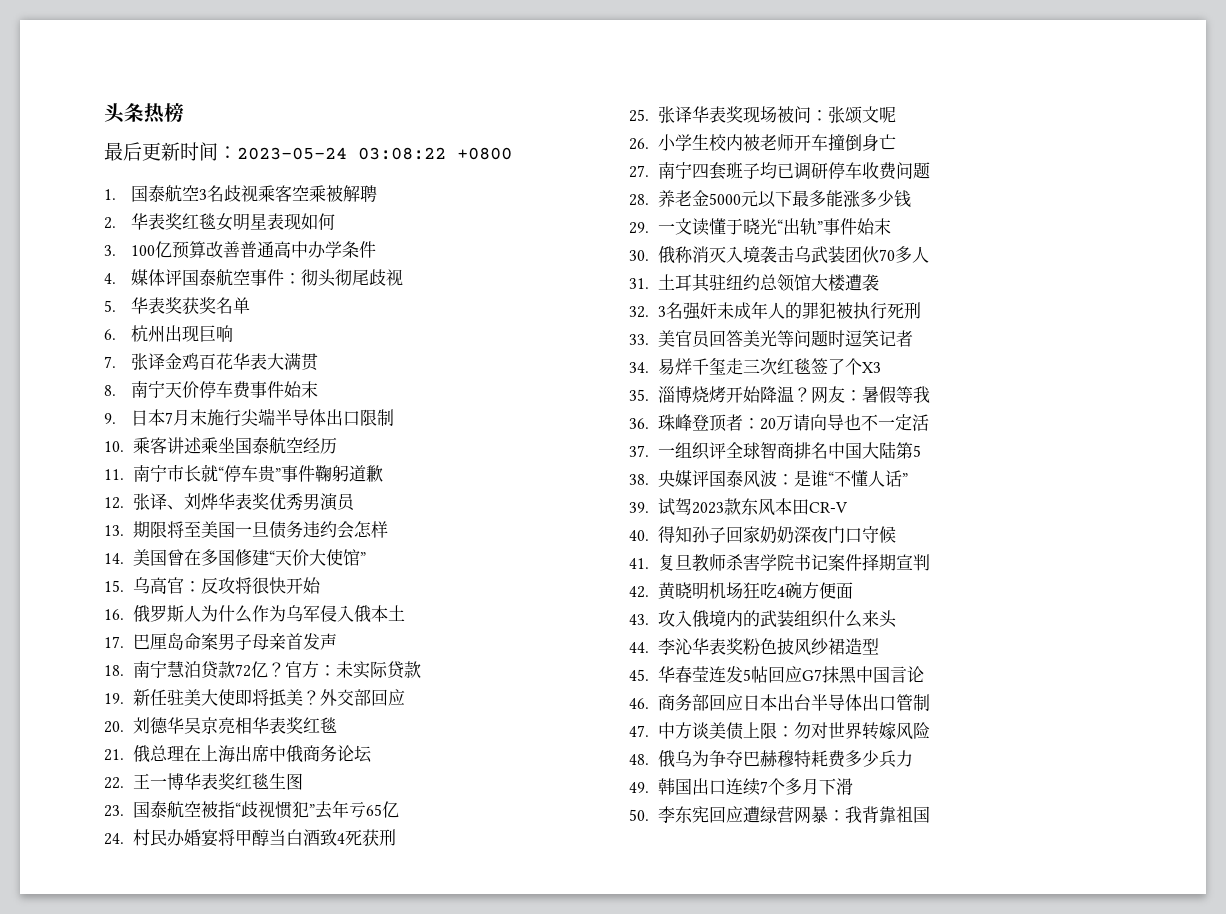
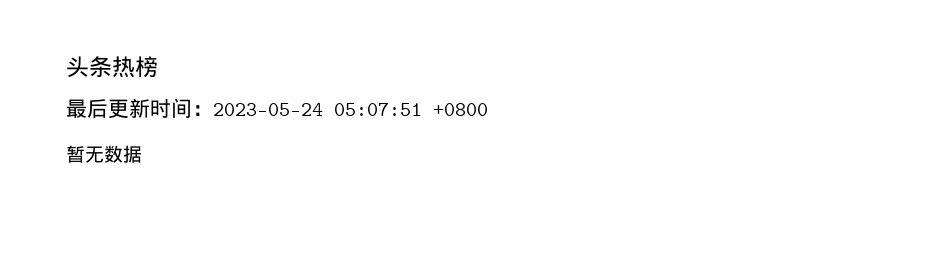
- 最后更新时间：2023-05-24 03:08:22 +0800
+ 最后更新时间：2023-05-24 05:07:51 +0800
- 1.国泰航空3名歧视乘客空乘被解聘
- 2.华表奖红毯女明星表现如何
- 3. 100亿预算改善普通高中办学条件
- 4.媒体评国泰航空事件：彻头彻尾歧视
- 5.华表奖获奖名单
- 6.杭州出现巨响
- 7.张译金鸡百花华表大满贯
- 8.南宁天价停车费事件始末
- 9.日本7月末施行尖端半导体出口限制
- 10.乘客讲述乘坐国泰航空经历
- 11.南宁市长就“停车贵”事件鞠躬道歉
- 12.张译、刘烨华表奖优秀男演员
- 13.期限将至美国一旦债务违约会怎样
- 14.美国曾在多国修建“天价大使馆”
- 15.乌高官：反攻将很快开始
- 16.俄罗斯人为什么作为乌军侵入俄本土
- 17.巴厘岛命案男子母亲首发声
- 18.南宁慧泊贷款72亿？官方：未实际贷款
- 19.新任驻美大使即将抵美？外交部回应
- 20.刘德华吴京亮相华表奖红毯
- 21.俄总理在上海出席中俄商务论坛
- 22.王一博华表奖红毯生图
- 23.国泰航空被指“歧视惯犯”去年亏65亿
- 24.村民办婚宴将甲醇当白酒致4死获刑
- 25.张译华表奖现场被问：张颂文呢
- 26.小学生校内被老师开车撞倒身亡
- 27.南宁四套班子均已调研停车收费问题
- 28.养老金5000元以下最多能涨多少钱
- 29.一文读懂于晓光“出轨”事件始末
- 30.俄称消灭入境袭击乌武装团伙70多人
- 31.土耳其驻纽约总领馆大楼遭袭
- 32. 3名强奸未成年人的罪犯被执行死刑
- 33.美官员回答美光等问题时逗笑记者
- 34.易烊千玺走三次红毯签了个X3
- 35.淄博烧烤开始降温？网友：暑假等我
- 36.珠峰登顶者：20万请向导也不一定活
- 37.一组织评全球智商排名中国大陆第5
- 38.央媒评国泰风波：是谁“不懂人话”
- 39.试驾2023款东风本田CR-V
- 40.得知孙子回家奶奶深夜门口守候
- 41.复旦教师杀害学院书记案件择期宣判
- 42.黄晓明机场狂吃4碗方便面
- 43.攻入俄境内的武装组织什么来头
- 44.李沁华表奖粉色披风纱裙造型
- 45.华春莹连发5帖回应G7抹黑中国言论
- 46.商务部回应日本出台半导体出口管制
- 47.中方谈美债上限：勿对世界转嫁风险
- 48.俄乌为争夺巴赫穆特耗费多少兵力
- 49.韩国出口连续7个多月下滑
- 50.李东宪回应遭绿营网暴：我背靠祖国
+ 暂无数据

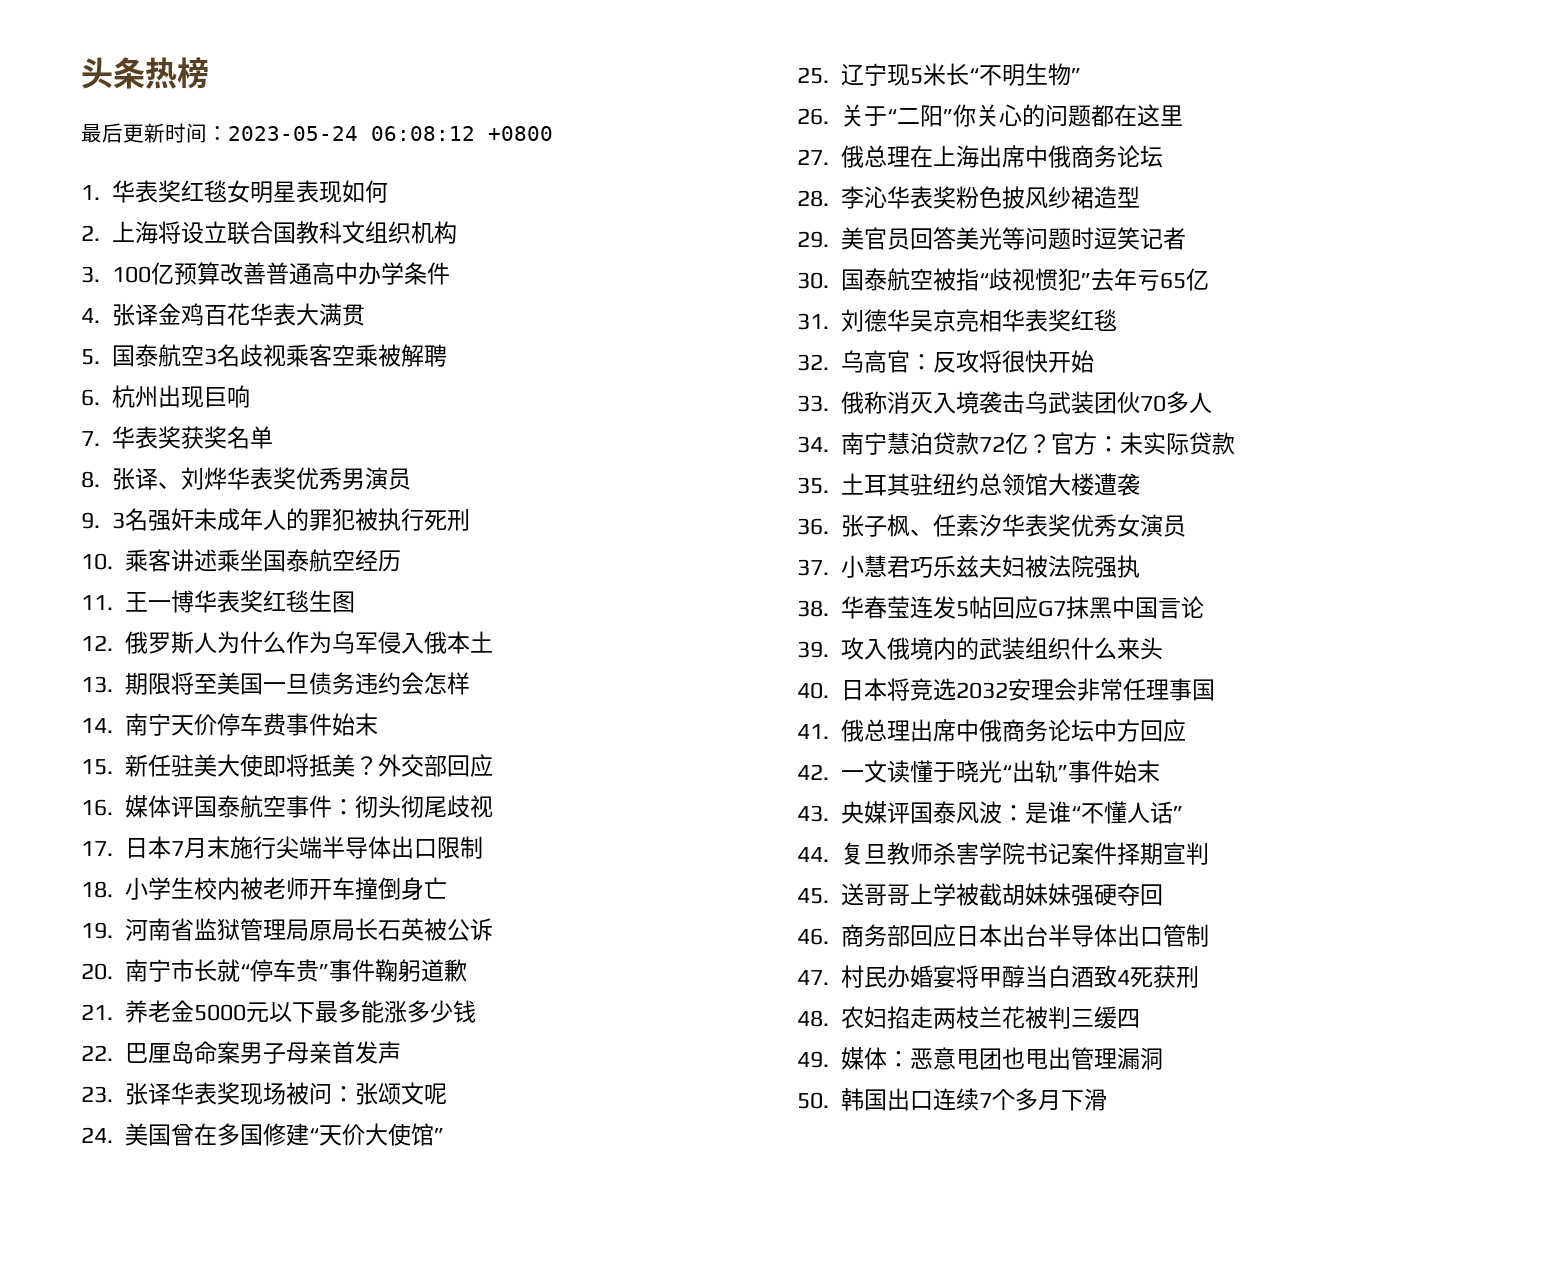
- 最后更新时间：2023-05-24 05:07:51 +0800
+ 最后更新时间：2023-05-24 06:08:12 +0800
- 暂无数据
+ 1.华表奖红毯女明星表现如何
+ 2.上海将设立联合国教科文组织机构
+ 3. 100亿预算改善普通高中办学条件
+ 4.张译金鸡百花华表大满贯
+ 5.国泰航空3名歧视乘客空乘被解聘
+ 6.杭州出现巨响
+ 7.华表奖获奖名单
+ 8.张译、刘烨华表奖优秀男演员
+ 9. 3名强奸未成年人的罪犯被执行死刑
+ 10.乘客讲述乘坐国泰航空经历
+ 11.王一博华表奖红毯生图
+ 12.俄罗斯人为什么作为乌军侵入俄本土
+ 13.期限将至美国一旦债务违约会怎样
+ 14.南宁天价停车费事件始末
+ 15.新任驻美大使即将抵美？外交部回应
+ 16.媒体评国泰航空事件：彻头彻尾歧视
+ 17.日本7月末施行尖端半导体出口限制
+ 18.小学生校内被老师开车撞倒身亡
+ 19.河南省监狱管理局原局长石英被公诉
+ 20.南宁市长就“停车贵”事件鞠躬道歉
+ 21.养老金5000元以下最多能涨多少钱
+ 22.巴厘岛命案男子母亲首发声
+ 23.张译华表奖现场被问：张颂文呢
+ 24.美国曾在多国修建“天价大使馆”
+ 25.辽宁现5米长“不明生物”
+ 26.关于“二阳”你关心的问题都在这里
+ 27.俄总理在上海出席中俄商务论坛
+ 28.李沁华表奖粉色披风纱裙造型
+ 29.美官员回答美光等问题时逗笑记者
+ 30.国泰航空被指“歧视惯犯”去年亏65亿
+ 31.刘德华吴京亮相华表奖红毯
+ 32.乌高官：反攻将很快开始
+ 33.俄称消灭入境袭击乌武装团伙70多人
+ 34.南宁慧泊贷款72亿？官方：未实际贷款
+ 35.土耳其驻纽约总领馆大楼遭袭
+ 36.张子枫、任素汐华表奖优秀女演员
+ 37.小慧君巧乐兹夫妇被法院强执
+ 38.华春莹连发5帖回应G7抹黑中国言论
+ 39.攻入俄境内的武装组织什么来头
+ 40.日本将竞选2032安理会非常任理事国
+ 41.俄总理出席中俄商务论坛中方回应
+ 42.一文读懂于晓光“出轨”事件始末
+ 43.央媒评国泰风波：是谁“不懂人话”
+ 44.复旦教师杀害学院书记案件择期宣判
+ 45.送哥哥上学被截胡妹妹强硬夺回
+ 46.商务部回应日本出台半导体出口管制
+ 47.村民办婚宴将甲醇当白酒致4死获刑
+ 48.农妇掐走两枝兰花被判三缓四
+ 49.媒体：恶意甩团也甩出管理漏洞
+ 50.韩国出口连续7个多月下滑

